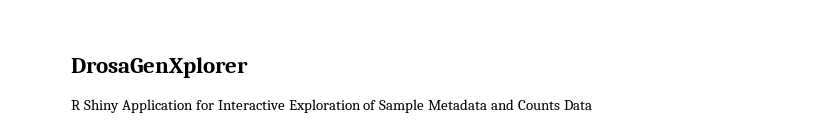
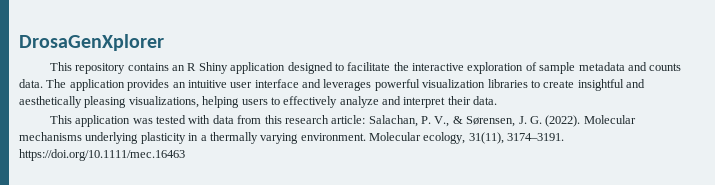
- R Shiny Application for Interactive Exploration of Sample Metadata and Counts Data
+ This repository contains an R Shiny application designed to facilitate the interactive exploration of sample metadata and counts data. The application provides an intuitive user interface and leverages powerful visualization libraries to create insightful and aesthetically pleasing visualizations, helping users to effectively analyze and interpret their data.
+ This application was tested with data from this research article: Salachan, P. V., & Sørensen, J. G. (2022). Molecular mechanisms underlying plasticity in a thermally varying environment. Molecular ecology, 31(11), 3174–3191. https://doi.org/10.1111/mec.16463

